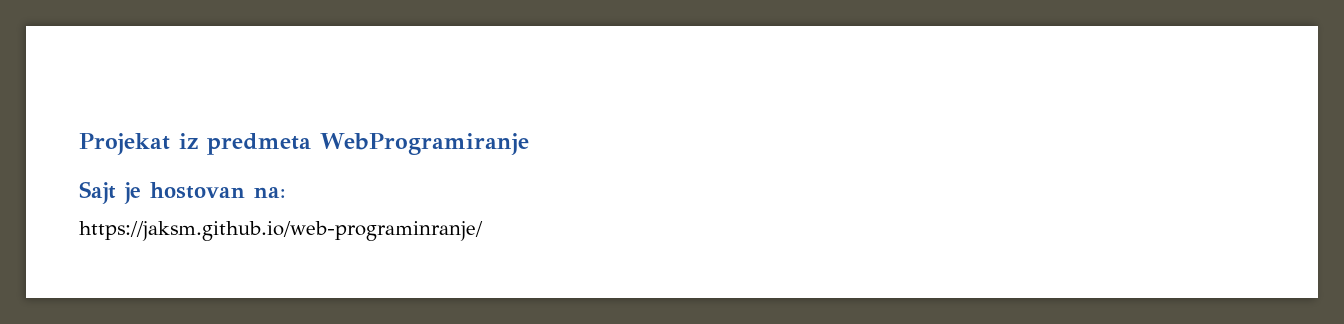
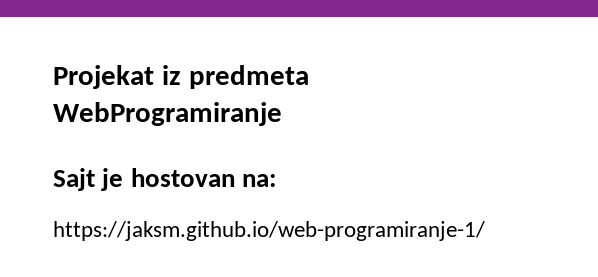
- https://jaksm.github.io/web-programinranje/
+ https://jaksm.github.io/web-programiranje-1/

